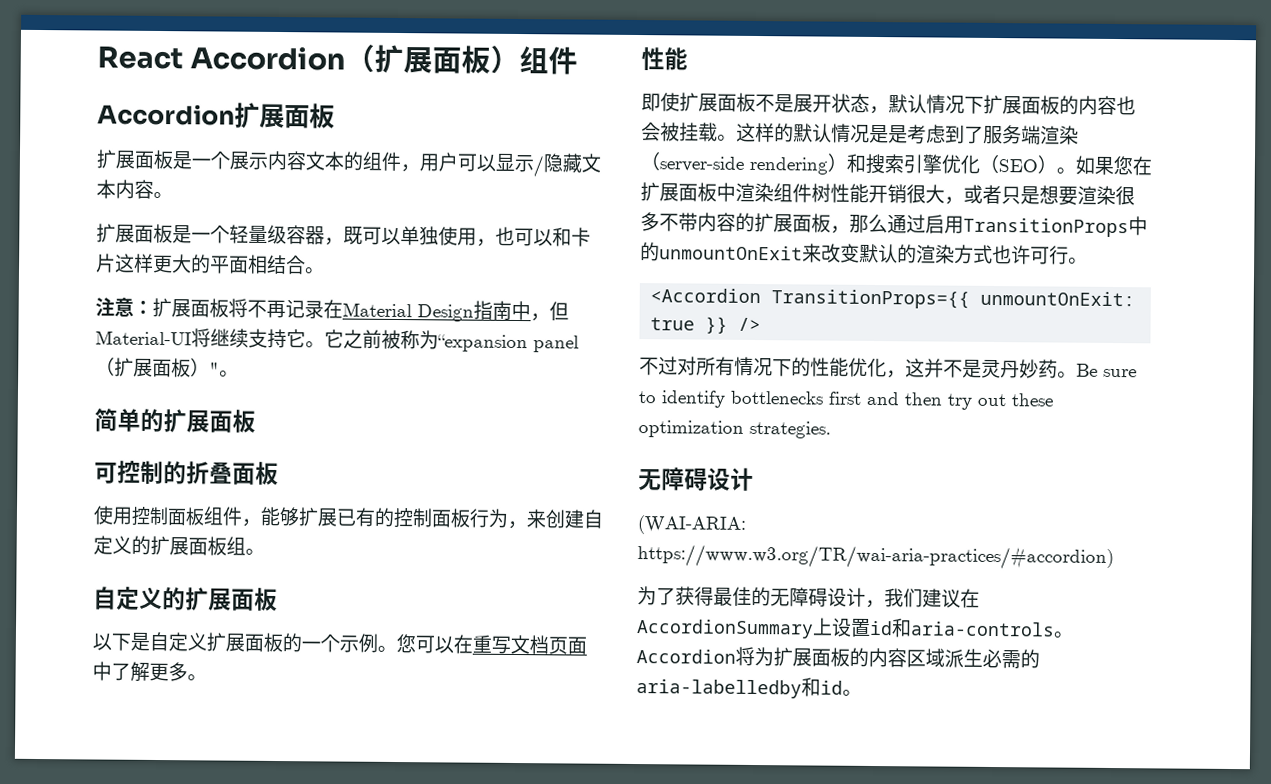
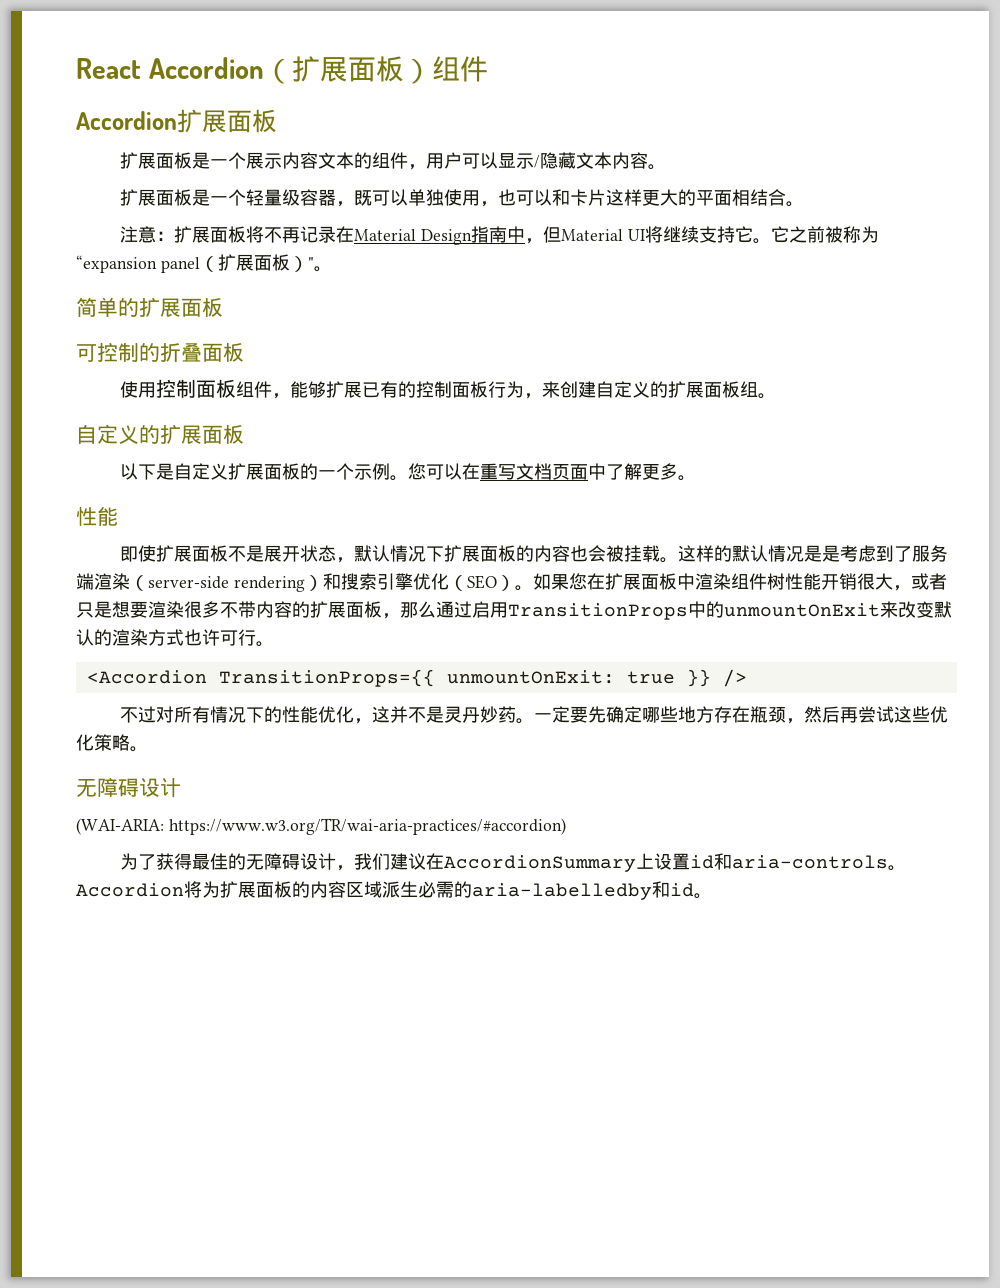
- 注意：扩展面板将不再记录在Material Design指南中，但Material-UI将继续支持它。
+ 注意：扩展面板将不再记录在Material Design指南中，但Material UI将继续支持它。
- Be sure to identify bottlenecks first and then try out these optimization strategies.
+ 一定要先确定哪些地方存在瓶颈，然后再尝试这些优化策略。

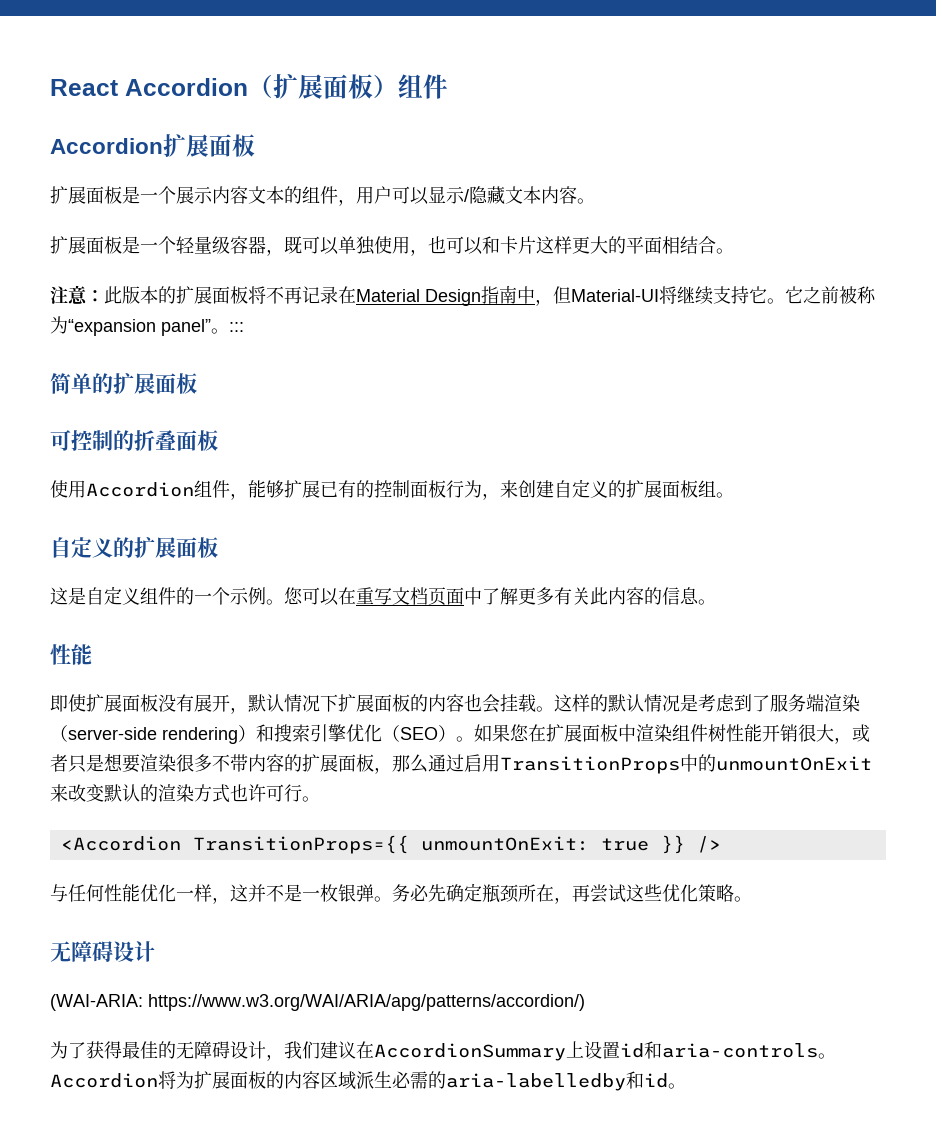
- 注意：扩展面板将不再记录在Material Design指南中，但Material UI将继续支持它。
+ 注意：此版本的扩展面板将不再记录在Material Design指南中，但Material-UI将继续支持它。
- 它之前被称为“expansion panel（扩展面板）"。
+ 它之前被称为“expansion panel”。:::
- 使用控制面板组件，能够扩展已有的控制面板行为，来创建自定义的扩展面板组。
+ 使用Accordion组件，能够扩展已有的控制面板行为，来创建自定义的扩展面板组。
- 以下是自定义扩展面板的一个示例。
+ 这是自定义组件的一个示例。
- 您可以在重写文档页面中了解更多。
+ 您可以在重写文档页面中了解更多有关此内容的信息。
- 即使扩展面板不是展开状态，默认情况下扩展面板的内容也会被挂载。
+ 即使扩展面板没有展开，默认情况下扩展面板的内容也会挂载。
- 这样的默认情况是是考虑到了服务端渲染（server-side rendering）和搜索引擎优化（SEO）。
+ 这样的默认情况是考虑到了服务端渲染（server-side rendering）和搜索引擎优化（SEO）。
- 不过对所有情况下的性能优化，这并不是灵丹妙药。一定要先确定哪些地方存在瓶颈，然后再尝试这些优化策略。
+ 与任何性能优化一样，这并不是一枚银弹。务必先确定瓶颈所在，再尝试这些优化策略。
- (WAI-ARIA: https://www.w3.org/TR/wai-aria-practices/#accordion)
+ (WAI-ARIA: https://www.w3.org/WAI/ARIA/apg/patterns/accordion/)

